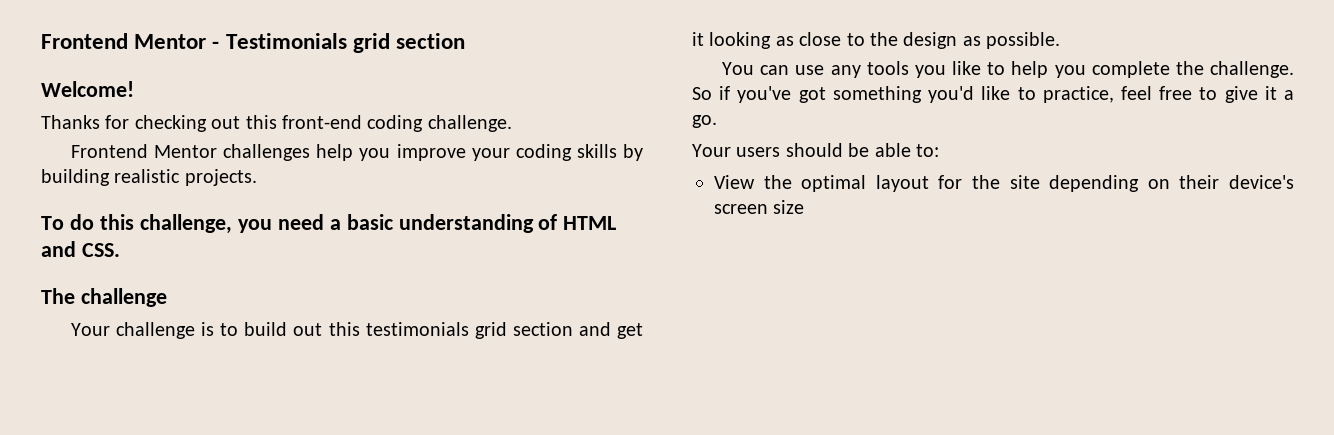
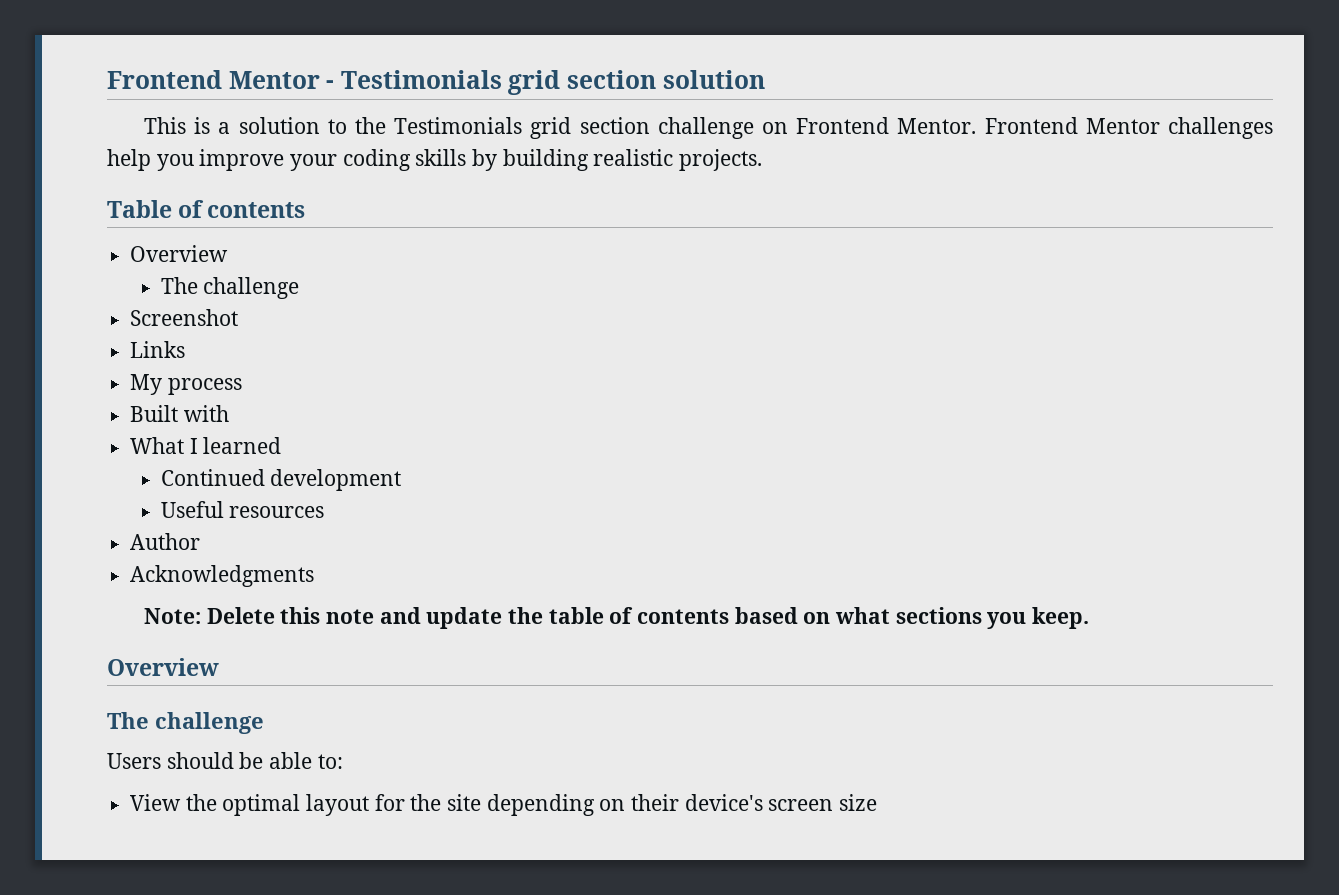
- Frontend Mentor - Testimonials grid section
- Welcome!
- Thanks for checking out this front-end coding challenge.
- Frontend Mentor challenges help you improve your coding skills by building realistic projects.
+ Frontend Mentor - Testimonials grid section solution
+ This is a solution to the Testimonials grid section challenge on Frontend Mentor. Frontend Mentor challenges help you improve your coding skills by building realistic projects.
- To do this challenge, you need a basic understanding of HTML and CSS.
+ Table of contents
+ Overview
  The challenge
- Your challenge is to build out this testimonials grid section and get it looking as close to the design as possible.
- You can use any tools you like to help you complete the challenge. So if you've got something you'd like to practice, feel free to give it a go.
- Your users should be able to:
+ Screenshot
+ Links
+ My process
+ Built with
+ What I learned
+ Continued development
+ Useful resources
+ Author
+ Acknowledgments
+ Note: Delete this note and update the table of contents based on what sections you keep.
+ Overview
+ The challenge
+ Users should be able to:

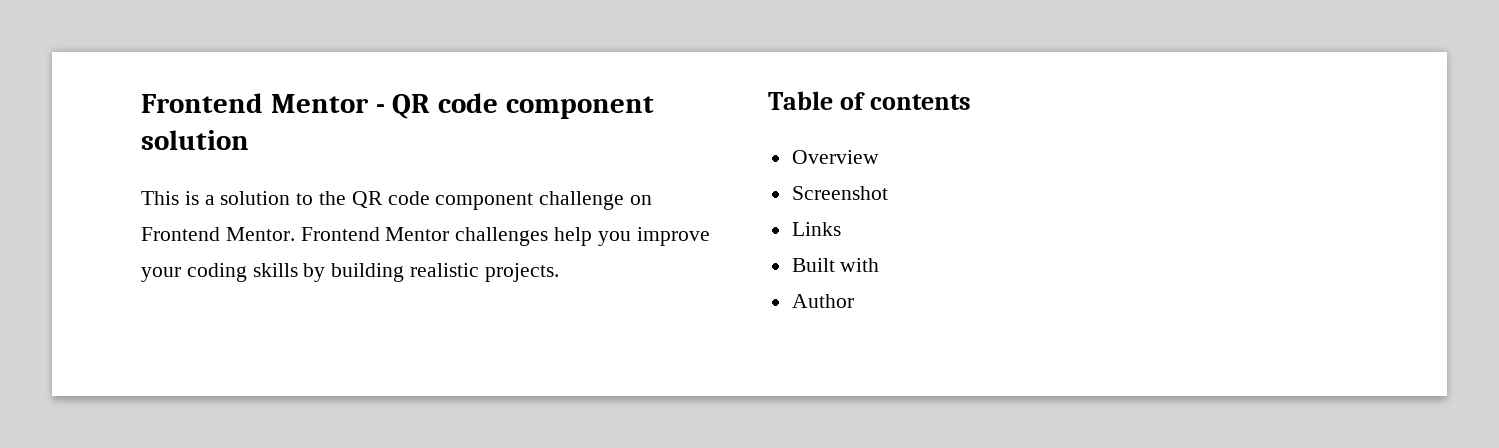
- Frontend Mentor - Testimonials grid section solution
+ Frontend Mentor - QR code component solution
- This is a solution to the Testimonials grid section challenge on Frontend Mentor.
+ This is a solution to the QR code component challenge on Frontend Mentor.
  Table of contents
  Overview
- The challenge
- My process
- What I learned
- Continued development
- Useful resources
  Author
- Acknowledgments
- Note: Delete this note and update the table of contents based on what sections you keep.
- Overview
- The challenge
- Users should be able to:
- View the optimal layout for the site depending on their device's screen size

